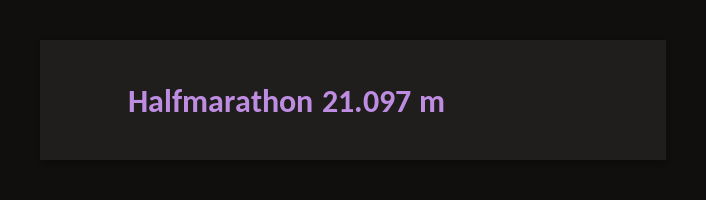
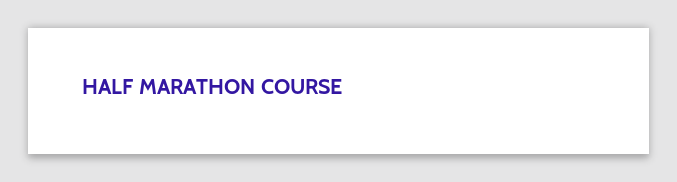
- Halfmarathon 21.097 m
+ HALF MARATHON COURSE

